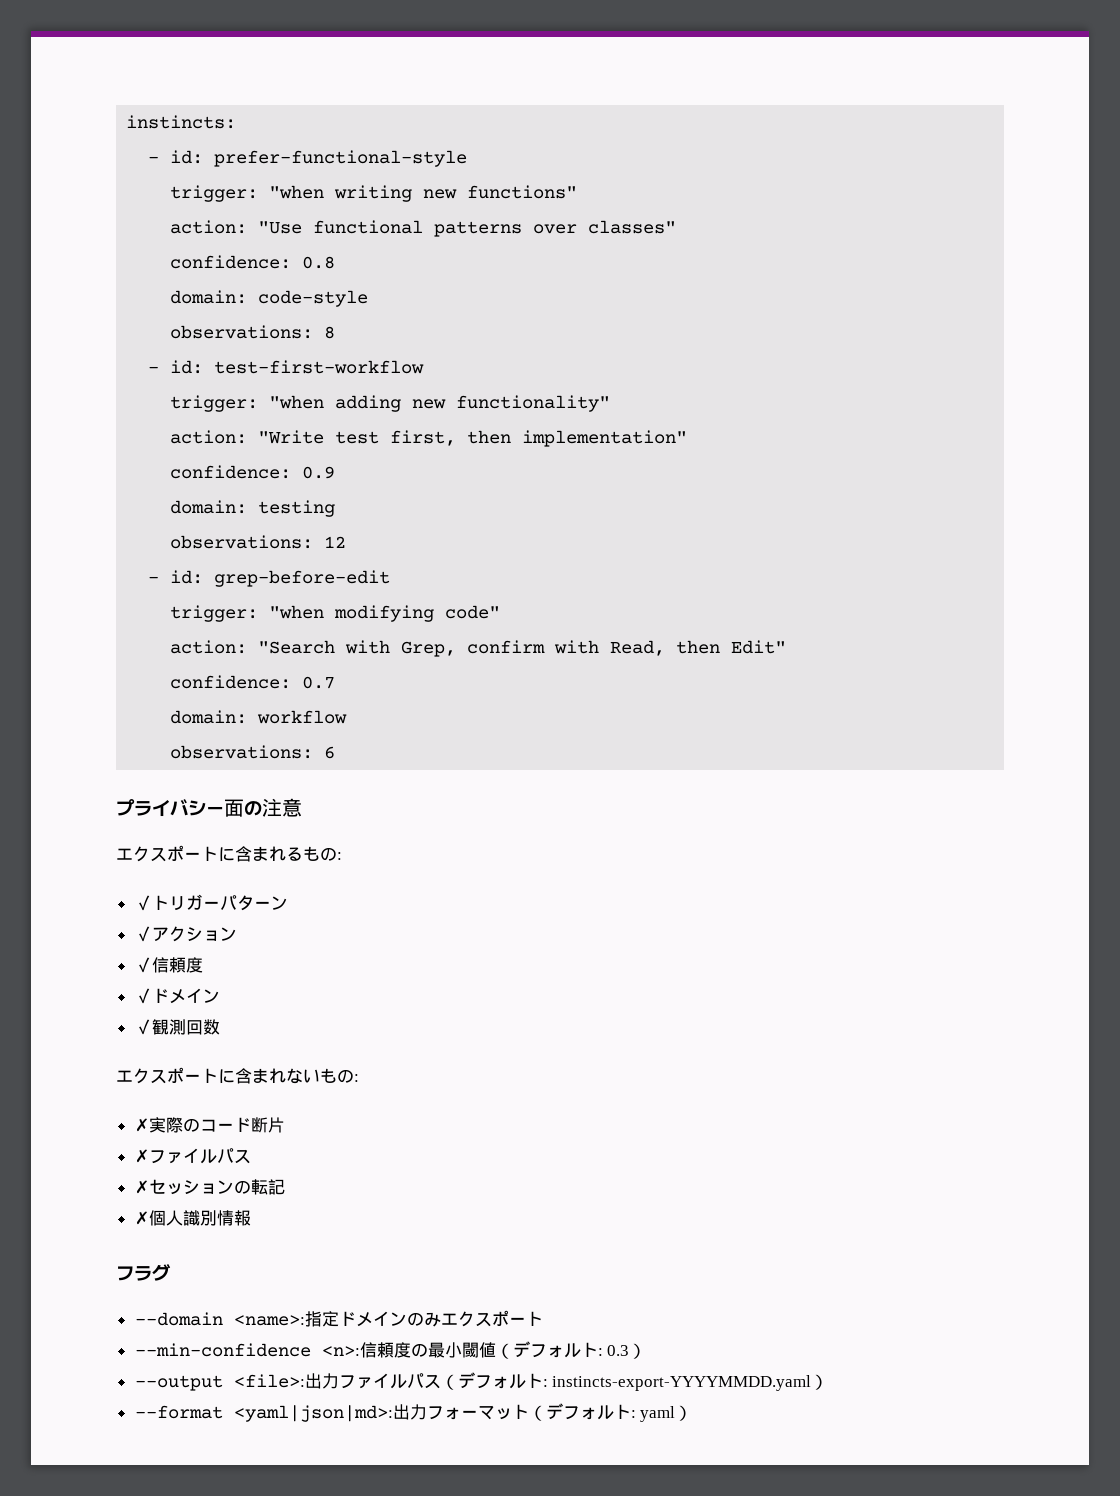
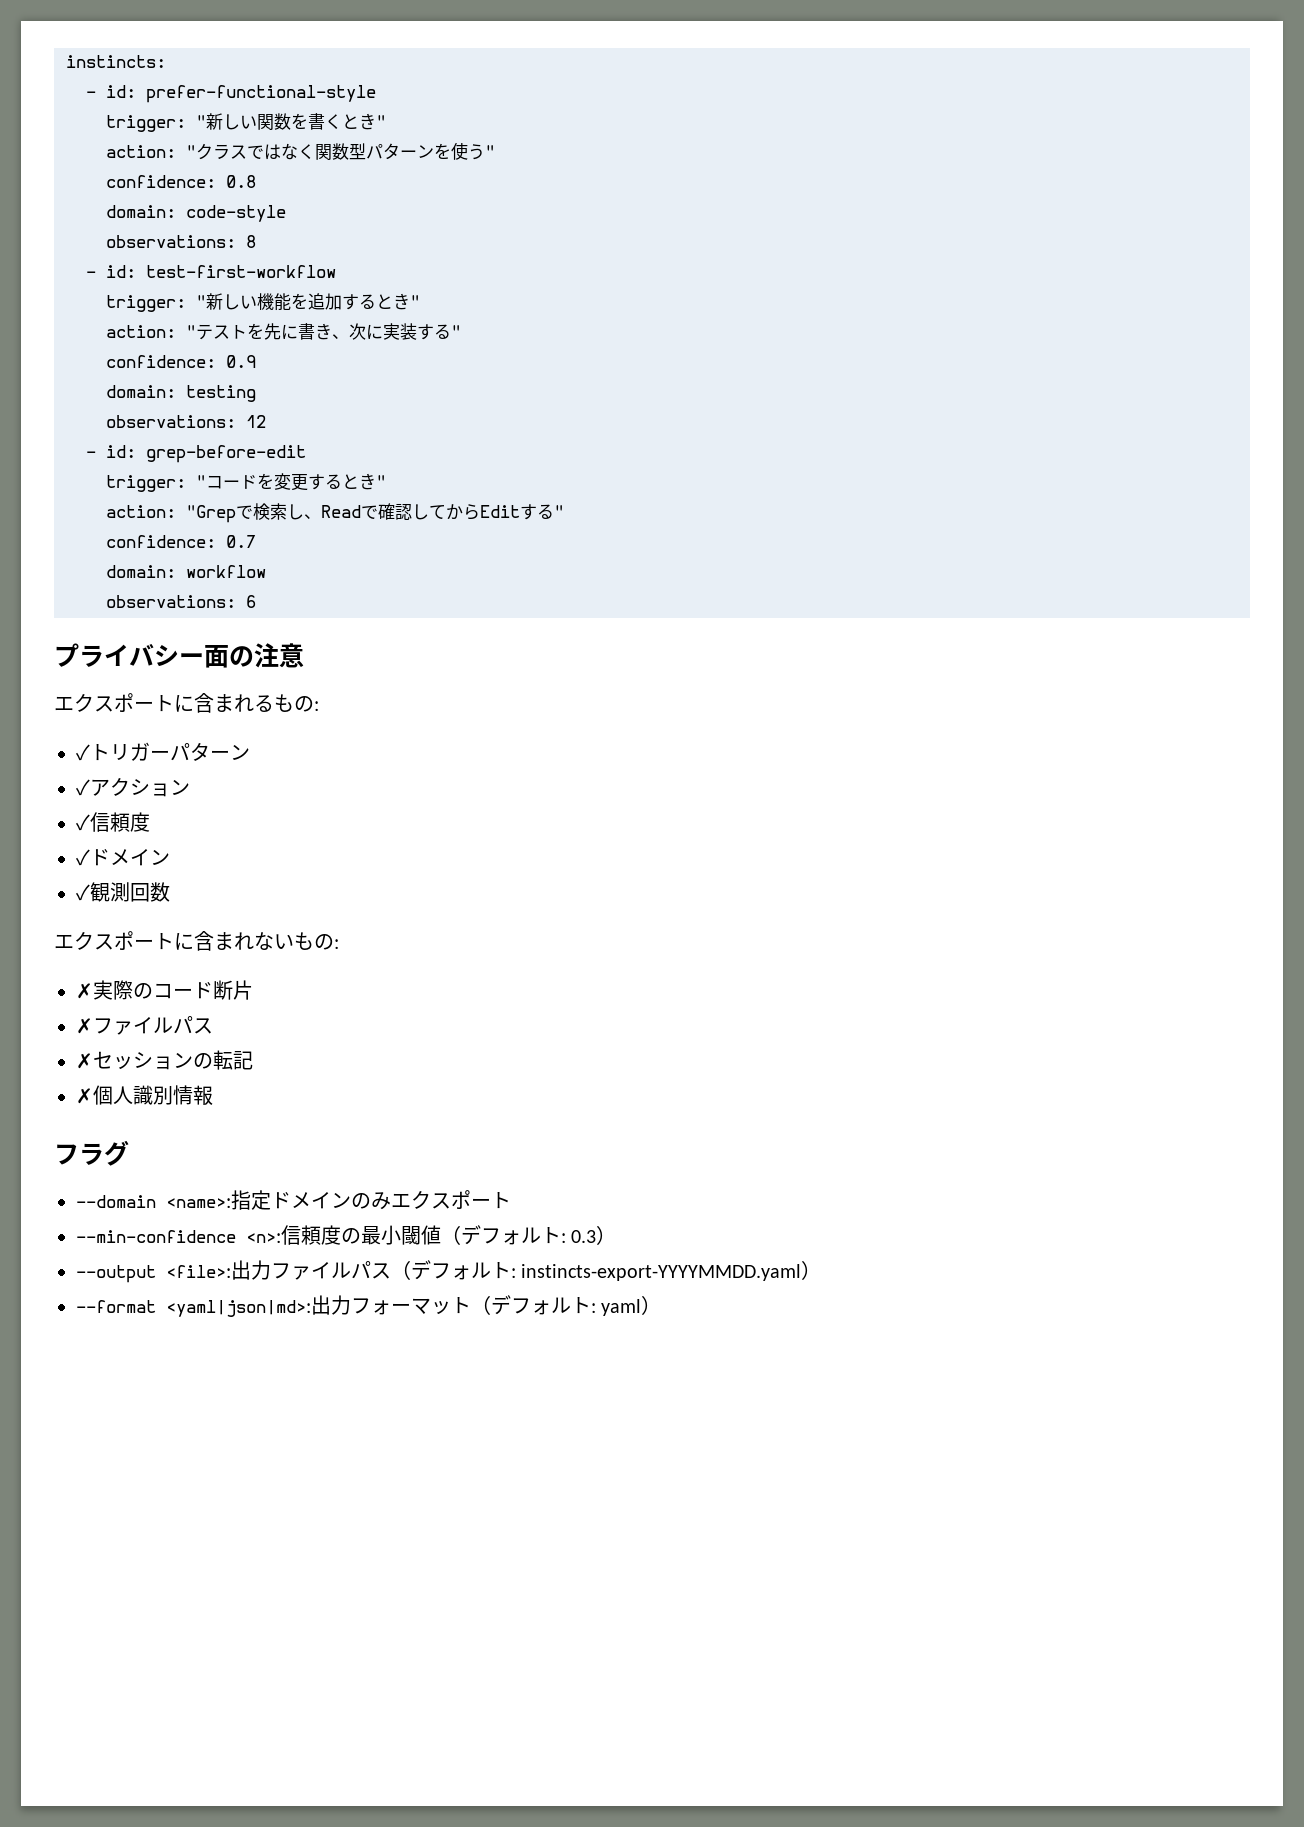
- trigger: "when writing new functions"
- action: "Use functional patterns over classes"
+ trigger: "新しい関数を書くとき"
+ action: "クラスではなく関数型パターンを使う"
- trigger: "when adding new functionality"
- action: "Write test first, then implementation"
+ trigger: "新しい機能を追加するとき"
+ action: "テストを先に書き、次に実装する"
- trigger: "when modifying code"
- action: "Search with Grep, confirm with Read, then Edit"
+ trigger: "コードを変更するとき"
+ action: "Grepで検索し、Readで確認してからEditする"

